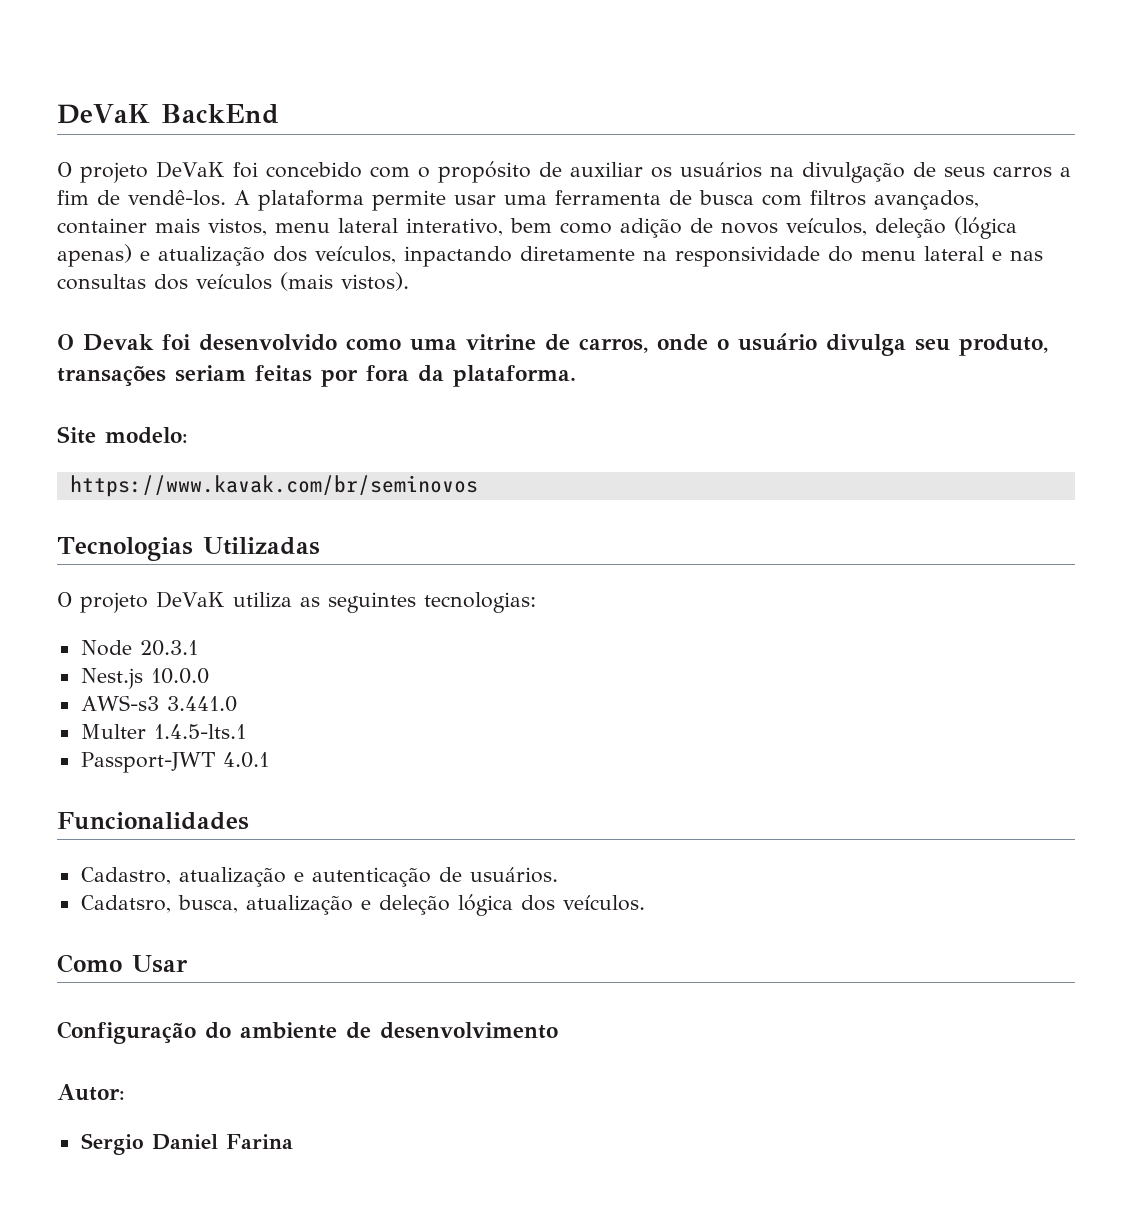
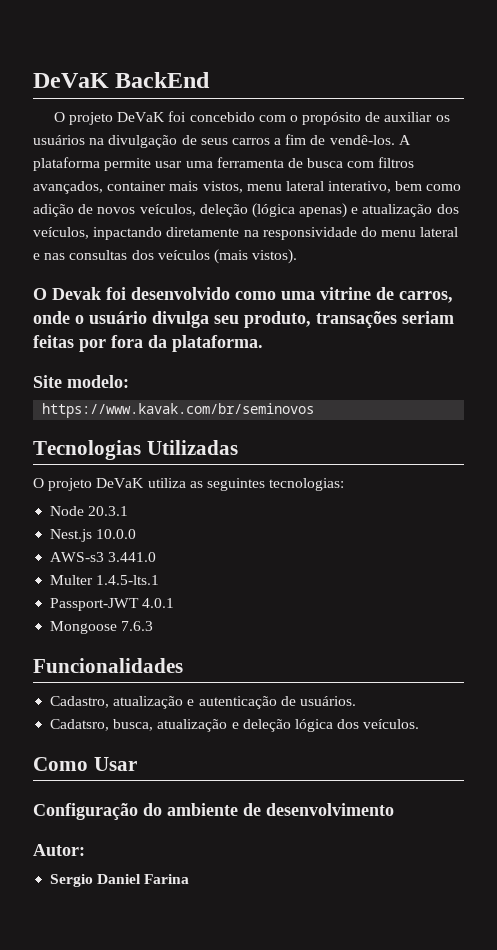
+ Mongoose 7.6.3

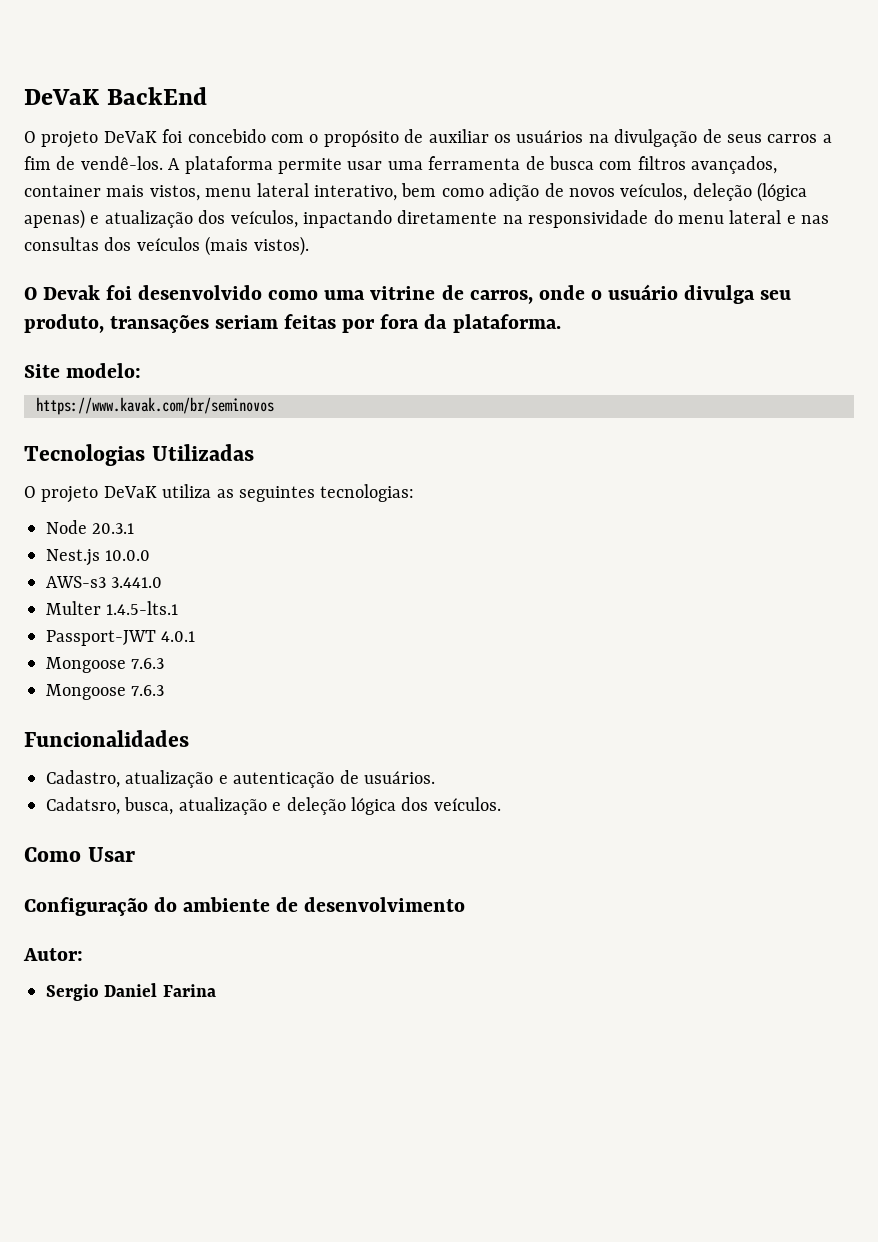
  Passport-JWT 4.0.1
+ Mongoose 7.6.3

